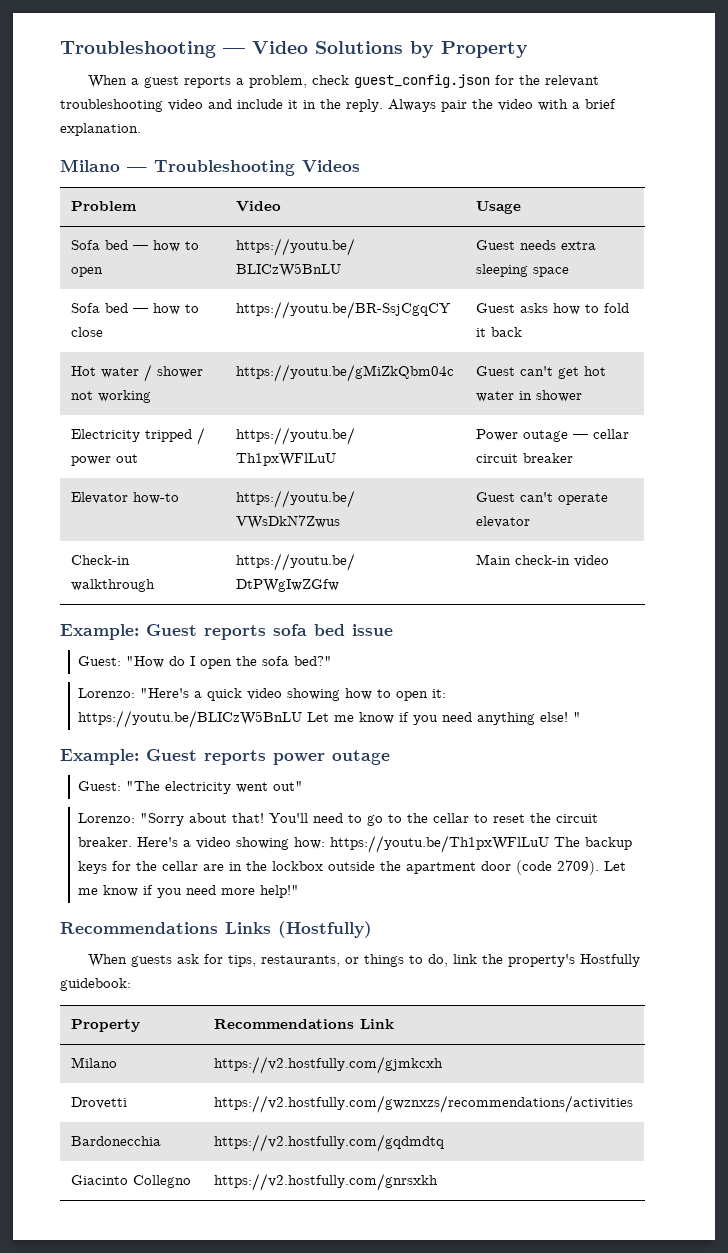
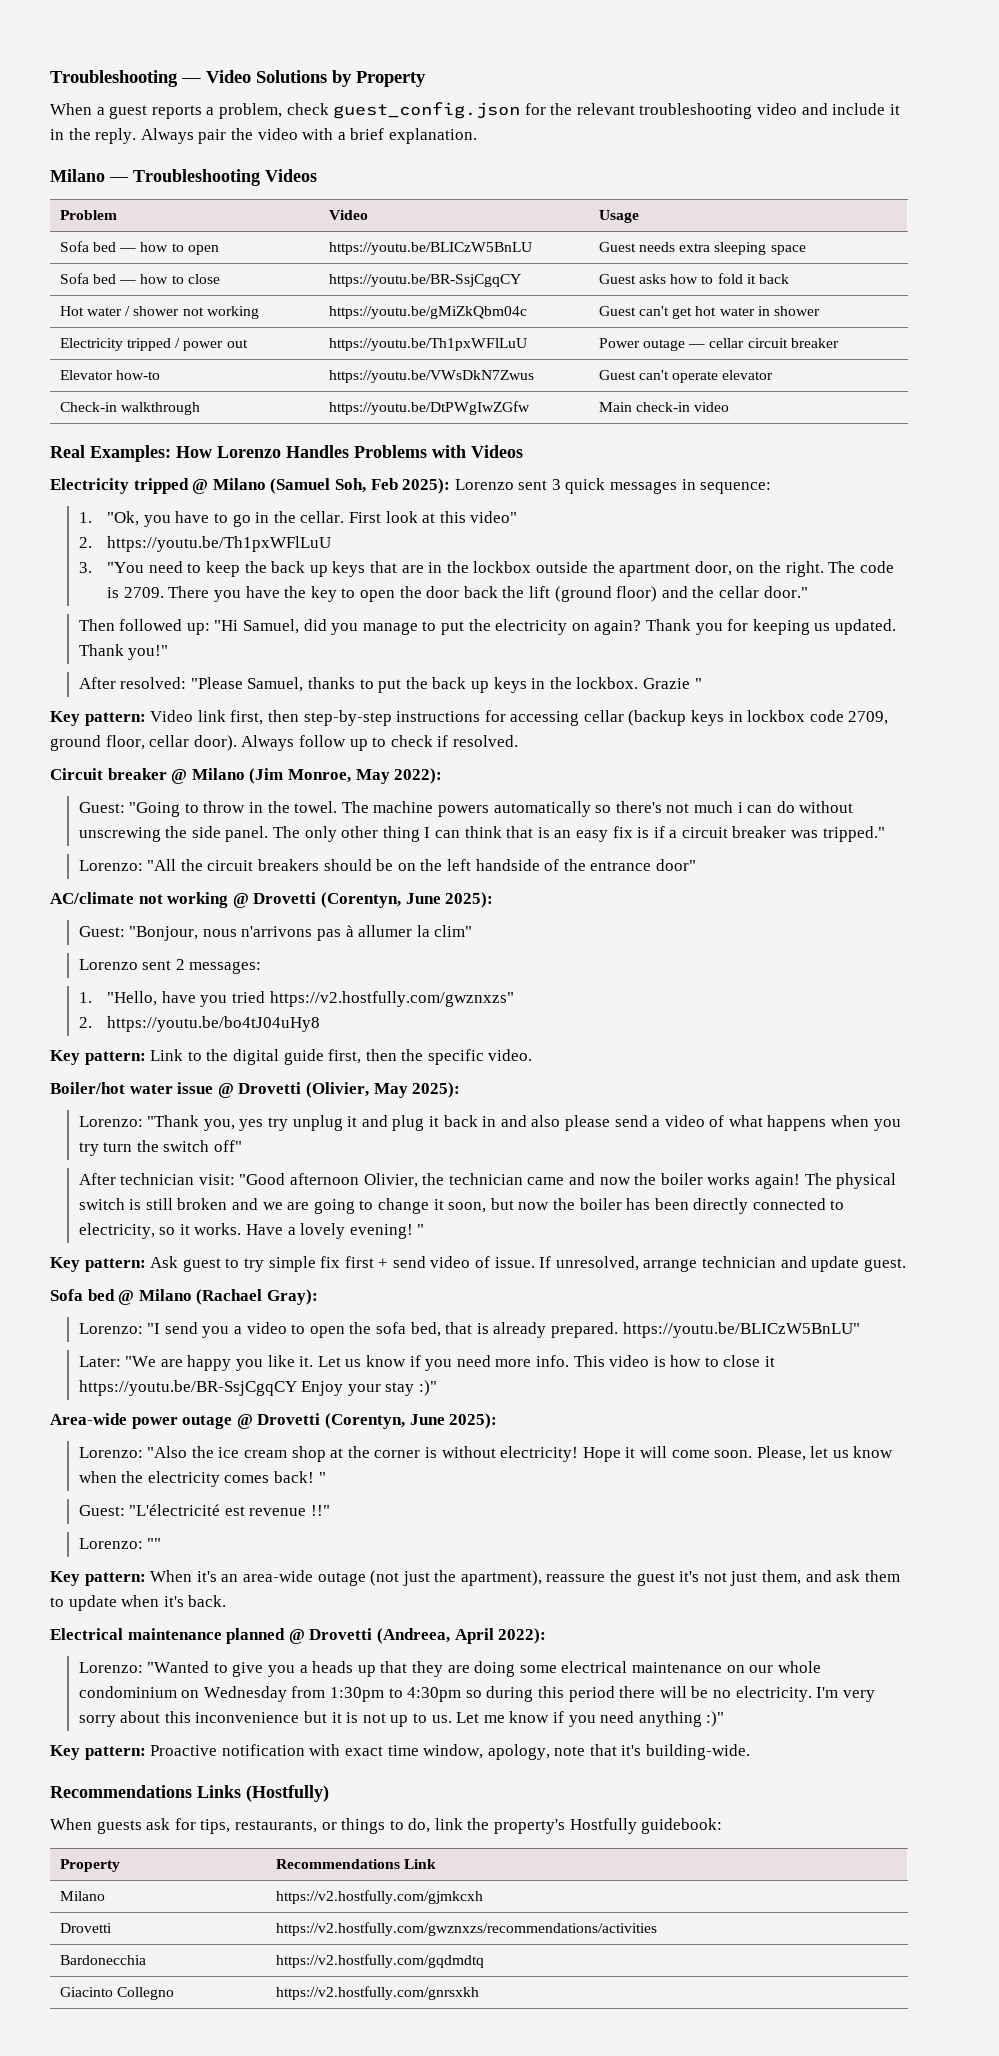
- Example: Guest reports sofa bed issue
- Guest: "How do I open the sofa bed?"
- Lorenzo: "Here's a quick video showing how to open it: https://youtu.be/BLICzW5BnLU Let me know if you need anything else! "
- Example: Guest reports power outage
- Guest: "The electricity went out"
- Lorenzo: "Sorry about that! You'll need to go to the cellar to reset the circuit breaker. Here's a video showing how: https://youtu.be/Th1pxWFlLuU The backup keys for the cellar are in the lockbox outside the apartment door (code 2709). Let me know if you need more help!"
+ Real Examples: How Lorenzo Handles Problems with Videos
+ Electricity tripped @ Milano (Samuel Soh, Feb 2025): Lorenzo sent 3 quick messages in sequence:
+ 1. "Ok, you have to go in the cellar. First look at this video"
+ 2. https://youtu.be/Th1pxWFlLuU
+ 3. "You need to keep the back up keys that are in the lockbox outside the apartment door, on the right. The code is 2709. There you have the key to open the door back the lift (ground floor) and the cellar door."
+ Then followed up: "Hi Samuel, did you manage to put the electricity on again? Thank you for keeping us updated. Thank you!"
+ After resolved: "Please Samuel, thanks to put the back up keys in the lockbox. Grazie "
+ Key pattern: Video link first, then step-by-step instructions for accessing cellar (backup keys in lockbox code 2709, ground floor, cellar door). Always follow up to check if resolved.
+ Circuit breaker @ Milano (Jim Monroe, May 2022):
+ Guest: "Going to throw in the towel. The machine powers automatically so there's not much i can do without unscrewing the side panel. The only other thing I can think that is an easy fix is if a circuit breaker was tripped."
+ Lorenzo: "All the circuit breakers should be on the left handside of the entrance door"
+ AC/climate not working @ Drovetti (Corentyn, June 2025):
+ Guest: "Bonjour, nous n'arrivons pas à allumer la clim"
+ Lorenzo sent 2 messages:
+ 1. "Hello, have you tried https://v2.hostfully.com/gwznxzs"
+ 2. https://youtu.be/bo4tJ04uHy8
+ Key pattern: Link to the digital guide first, then the specific video.
+ Boiler/hot water issue @ Drovetti (Olivier, May 2025):
+ Lorenzo: "Thank you, yes try unplug it and plug it back in and also please send a video of what happens when you try turn the switch off"
+ After technician visit: "Good afternoon Olivier, the technician came and now the boiler works again! The physical switch is still broken and we are going to change it soon, but now the boiler has been directly connected to electricity, so it works. Have a lovely evening! "
+ Key pattern: Ask guest to try simple fix first + send video of issue. If unresolved, arrange technician and update guest.
+ Sofa bed @ Milano (Rachael Gray):
+ Lorenzo: "I send you a video to open the sofa bed, that is already prepared. https://youtu.be/BLICzW5BnLU"
+ Later: "We are happy you like it. Let us know if you need more info. This video is how to close it https://youtu.be/BR-SsjCgqCY Enjoy your stay :)"
+ Area-wide power outage @ Drovetti (Corentyn, June 2025):
+ Lorenzo: "Also the ice cream shop at the corner is without electricity! Hope it will come soon. Please, let us know when the electricity comes back! "
+ Guest: "L'électricité est revenue !!"
+ Lorenzo: ""
+ Key pattern: When it's an area-wide outage (not just the apartment), reassure the guest it's not just them, and ask them to update when it's back.
+ Electrical maintenance planned @ Drovetti (Andreea, April 2022):
+ Lorenzo: "Wanted to give you a heads up that they are doing some electrical maintenance on our whole condominium on Wednesday from 1:30pm to 4:30pm so during this period there will be no electricity. I'm very sorry about this inconvenience but it is not up to us. Let me know if you need anything :)"
+ Key pattern: Proactive notification with exact time window, apology, note that it's building-wide.

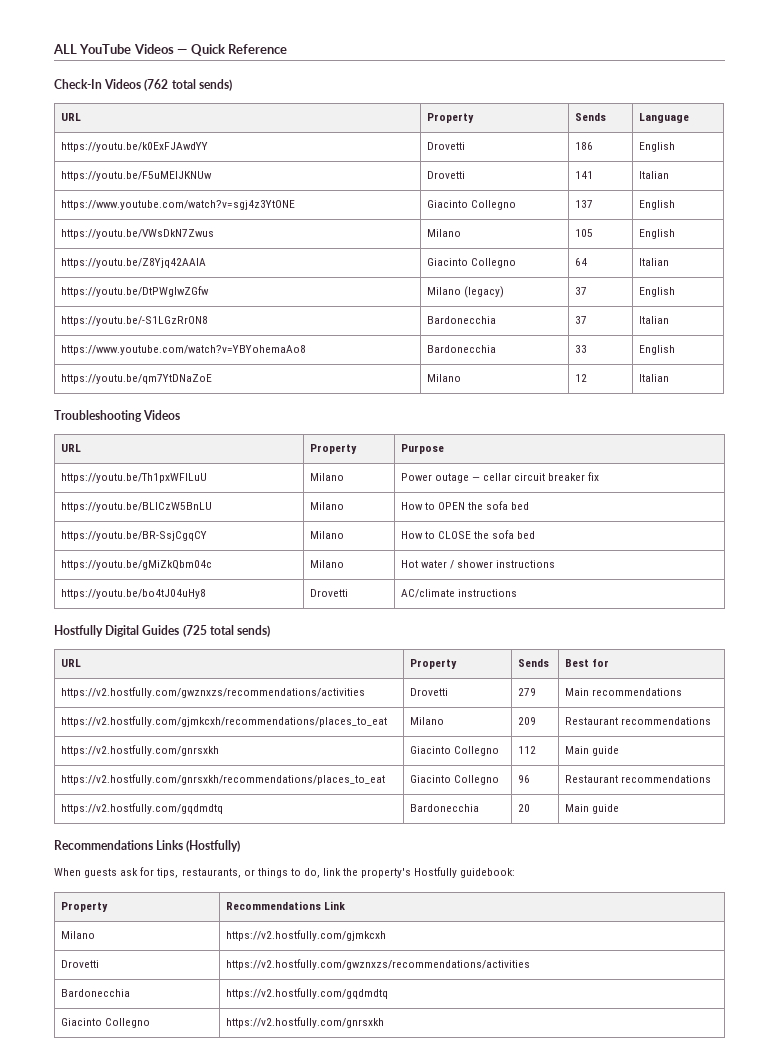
- Troubleshooting — Video Solutions by Property
- When a guest reports a problem, check guest_config.json for the relevant troubleshooting video and include it in the reply. Always pair the video with a brief explanation.
- Milano — Troubleshooting Videos
- Problem | Video | Usage
- Sofa bed — how to open | https://youtu.be/BLICzW5BnLU | Guest needs extra sleeping space
- Sofa bed — how to close | https://youtu.be/BR-SsjCgqCY | Guest asks how to fold it back
- Hot water / shower not working | https://youtu.be/gMiZkQbm04c | Guest can't get hot water in shower
- Electricity tripped / power out | https://youtu.be/Th1pxWFlLuU | Power outage — cellar circuit breaker
- Elevator how-to | https://youtu.be/VWsDkN7Zwus | Guest can't operate elevator
- Check-in walkthrough | https://youtu.be/DtPWgIwZGfw | Main check-in video
- Real Examples: How Lorenzo Handles Problems with Videos
- Electricity tripped @ Milano (Samuel Soh, Feb 2025): Lorenzo sent 3 quick messages in sequence:
- 1. "Ok, you have to go in the cellar. First look at this video"
- 2. https://youtu.be/Th1pxWFlLuU
- 3. "You need to keep the back up keys that are in the lockbox outside the apartment door, on the right. The code is 2709. There you have the key to open the door back the lift (ground floor) and the cellar door."
- Then followed up: "Hi Samuel, did you manage to put the electricity on again? Thank you for keeping us updated. Thank you!"
- After resolved: "Please Samuel, thanks to put the back up keys in the lockbox. Grazie "
- Key pattern: Video link first, then step-by-step instructions for accessing cellar (backup keys in lockbox code 2709, ground floor, cellar door). Always follow up to check if resolved.
- Circuit breaker @ Milano (Jim Monroe, May 2022):
- Guest: "Going to throw in the towel. The machine powers automatically so there's not much i can do without unscrewing the side panel. The only other thing I can think that is an easy fix is if a circuit breaker was tripped."
- Lorenzo: "All the circuit breakers should be on the left handside of the entrance door"
- AC/climate not working @ Drovetti (Corentyn, June 2025):
- Guest: "Bonjour, nous n'arrivons pas à allumer la clim"
- Lorenzo sent 2 messages:
- 1. "Hello, have you tried https://v2.hostfully.com/gwznxzs"
- 2. https://youtu.be/bo4tJ04uHy8
- Key pattern: Link to the digital guide first, then the specific video.
- Boiler/hot water issue @ Drovetti (Olivier, May 2025):
- Lorenzo: "Thank you, yes try unplug it and plug it back in and also please send a video of what happens when you try turn the switch off"
- After technician visit: "Good afternoon Olivier, the technician came and now the boiler works again! The physical switch is still broken and we are going to change it soon, but now the boiler has been directly connected to electricity, so it works. Have a lovely evening! "
- Key pattern: Ask guest to try simple fix first + send video of issue. If unresolved, arrange technician and update guest.
- Sofa bed @ Milano (Rachael Gray):
- Lorenzo: "I send you a video to open the sofa bed, that is already prepared. https://youtu.be/BLICzW5BnLU"
- Later: "We are happy you like it. Let us know if you need more info. This video is how to close it https://youtu.be/BR-SsjCgqCY Enjoy your stay :)"
- Area-wide power outage @ Drovetti (Corentyn, June 2025):
- Lorenzo: "Also the ice cream shop at the corner is without electricity! Hope it will come soon. Please, let us know when the electricity comes back! "
- Guest: "L'électricité est revenue !!"
- Lorenzo: ""
- Key pattern: When it's an area-wide outage (not just the apartment), reassure the guest it's not just them, and ask them to update when it's back.
- Electrical maintenance planned @ Drovetti (Andreea, April 2022):
- Lorenzo: "Wanted to give you a heads up that they are doing some electrical maintenance on our whole condominium on Wednesday from 1:30pm to 4:30pm so during this period there will be no electricity. I'm very sorry about this inconvenience but it is not up to us. Let me know if you need anything :)"
- Key pattern: Proactive notification with exact time window, apology, note that it's building-wide.
+ ALL YouTube Videos — Quick Reference
+ Check-In Videos (762 total sends)
+ URL | Property | Sends | Language
+ https://youtu.be/k0ExFJAwdYY | Drovetti | 186 | English
+ https://youtu.be/F5uMElJKNUw | Drovetti | 141 | Italian
+ https://www.youtube.com/watch?v=sgj4z3YtONE | Giacinto Collegno | 137 | English
+ https://youtu.be/VWsDkN7Zwus | Milano | 105 | English
+ https://youtu.be/Z8Yjq42AAlA | Giacinto Collegno | 64 | Italian
+ https://youtu.be/DtPWgIwZGfw | Milano (legacy) | 37 | English
+ https://youtu.be/-S1LGzRrON8 | Bardonecchia | 37 | Italian
+ https://www.youtube.com/watch?v=YBYohemaAo8 | Bardonecchia | 33 | English
+ https://youtu.be/qm7YtDNaZoE | Milano | 12 | Italian
+ Troubleshooting Videos
+ URL | Property | Purpose
+ https://youtu.be/Th1pxWFlLuU | Milano | Power outage — cellar circuit breaker fix
+ https://youtu.be/BLICzW5BnLU | Milano | How to OPEN the sofa bed
+ https://youtu.be/BR-SsjCgqCY | Milano | How to CLOSE the sofa bed
+ https://youtu.be/gMiZkQbm04c | Milano | Hot water / shower instructions
+ https://youtu.be/bo4tJ04uHy8 | Drovetti | AC/climate instructions
+ Hostfully Digital Guides (725 total sends)
+ URL | Property | Sends | Best for
+ https://v2.hostfully.com/gwznxzs/recommendations/activities | Drovetti | 279 | Main recommendations
+ https://v2.hostfully.com/gjmkcxh/recommendations/places_to_eat | Milano | 209 | Restaurant recommendations
+ https://v2.hostfully.com/gnrsxkh | Giacinto Collegno | 112 | Main guide
+ https://v2.hostfully.com/gnrsxkh/recommendations/places_to_eat | Giacinto Collegno | 96 | Restaurant recommendations
+ https://v2.hostfully.com/gqdmdtq | Bardonecchia | 20 | Main guide

